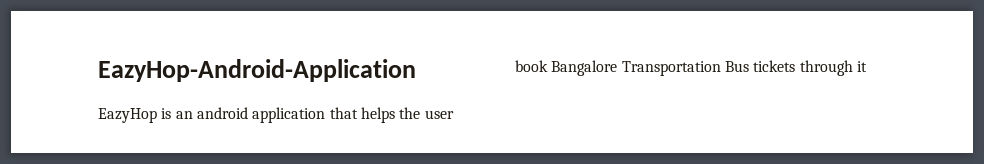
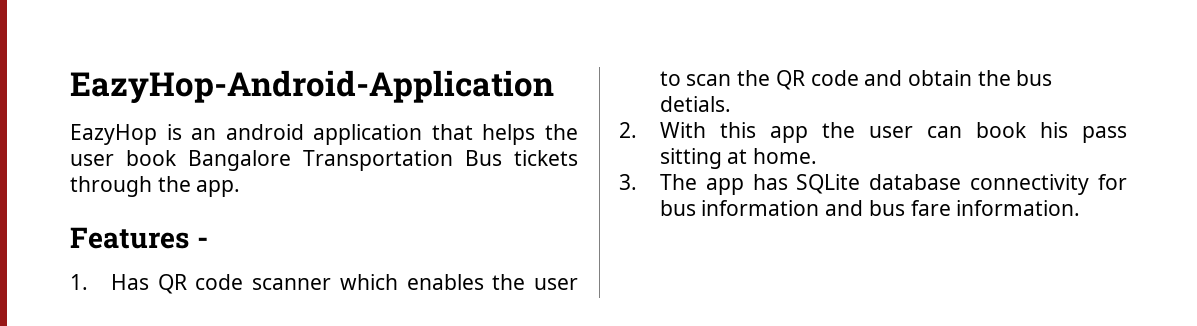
- EazyHop is an android application that helps the user book Bangalore Transportation Bus tickets through it
+ EazyHop is an android application that helps the user book Bangalore Transportation Bus tickets through the app.
+ Features -
+ 1. Has QR code scanner which enables the user to scan the QR code and obtain the bus detials.
+ 2. With this app the user can book his pass sitting at home.
+ 3. The app has SQLite database connectivity for bus information and bus fare information.

